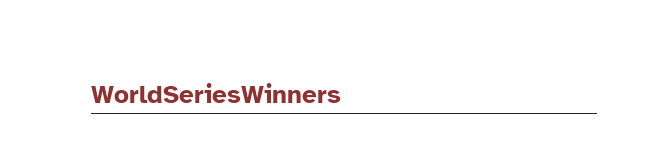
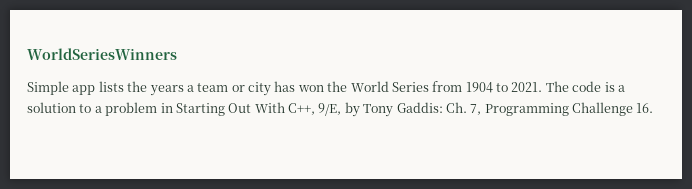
+ Simple app lists the years a team or city has won the World Series from 1904 to 2021. The code is a solution to a problem in Starting Out With C++, 9/E, by Tony Gaddis: Ch. 7, Programming Challenge 16.

